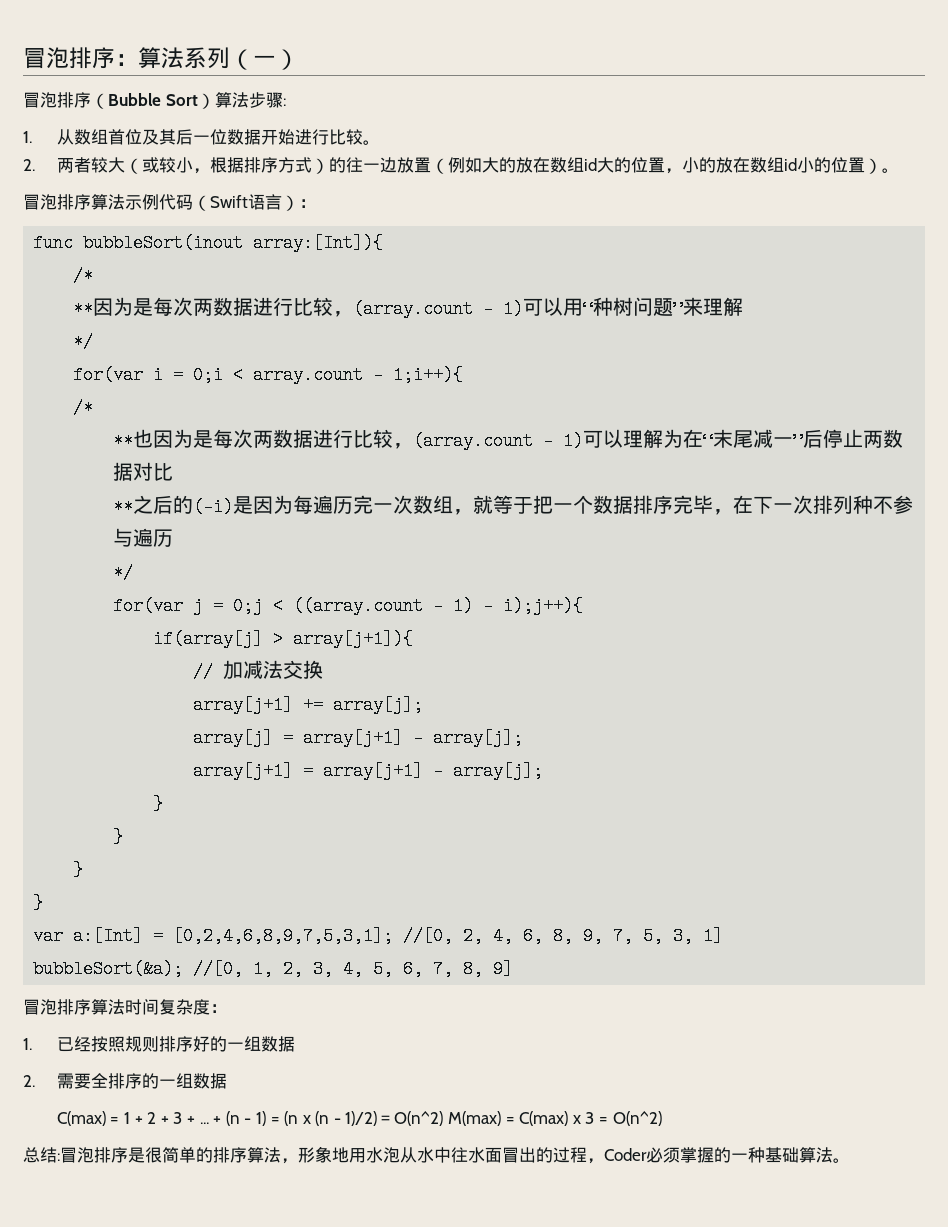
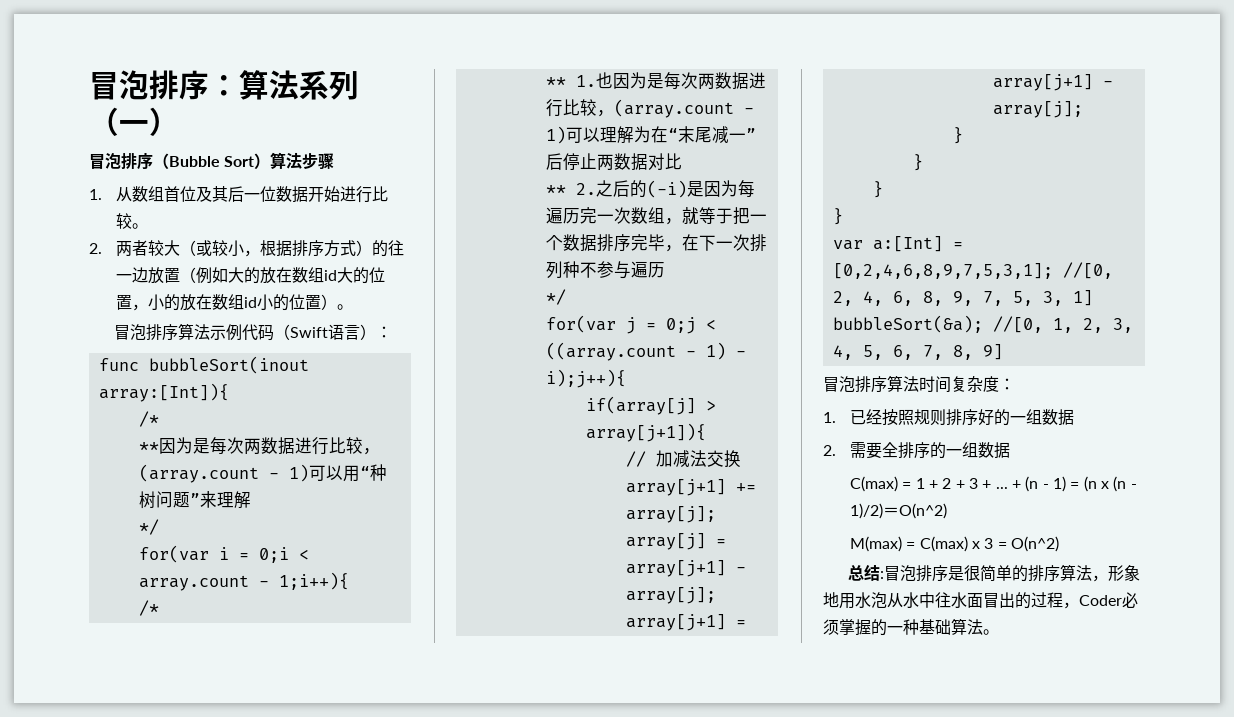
- 冒泡排序（Bubble Sort）算法步骤:
+ 冒泡排序（Bubble Sort）算法步骤
- **也因为是每次两数据进行比较，(array.count - 1)可以理解为在“末尾减一”后停止两数据对比
+ ** 1.也因为是每次两数据进行比较，(array.count - 1)可以理解为在“末尾减一”后停止两数据对比
- **之后的(-i)是因为每遍历完一次数组，就等于把一个数据排序完毕，在下一次排列种不参与遍历
+ ** 2.之后的(-i)是因为每遍历完一次数组，就等于把一个数据排序完毕，在下一次排列种不参与遍历
- + (n - 1) = (n x (n - 1)/2)＝O(n^2) M(max) = C(max) x 3 = O(n^2)
+ + (n - 1) = (n x (n - 1)/2)＝O(n^2)
+ M(max) = C(max) x 3 = O(n^2)

